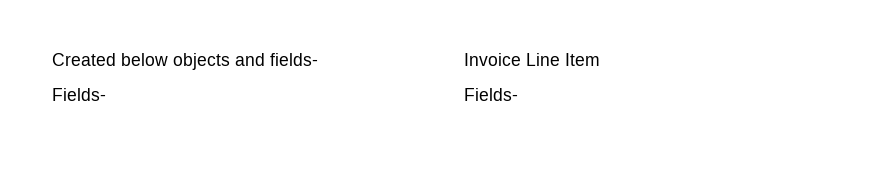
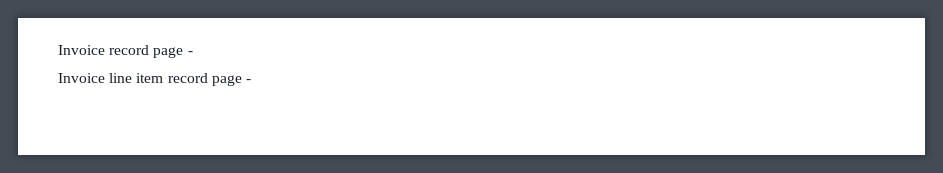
- Created below objects and fields-
- Fields-
- Invoice Line Item
- Fields-
+ Invoice record page -
+ Invoice line item record page -

